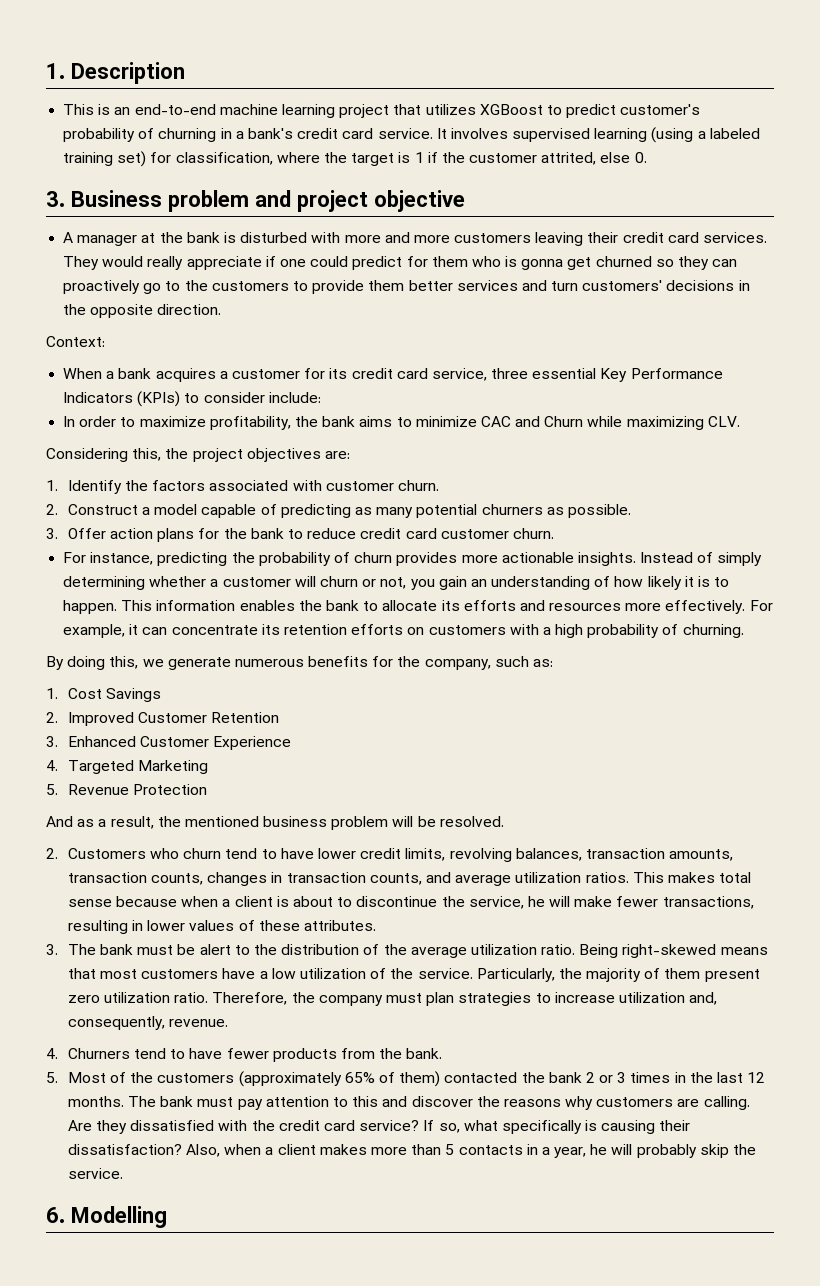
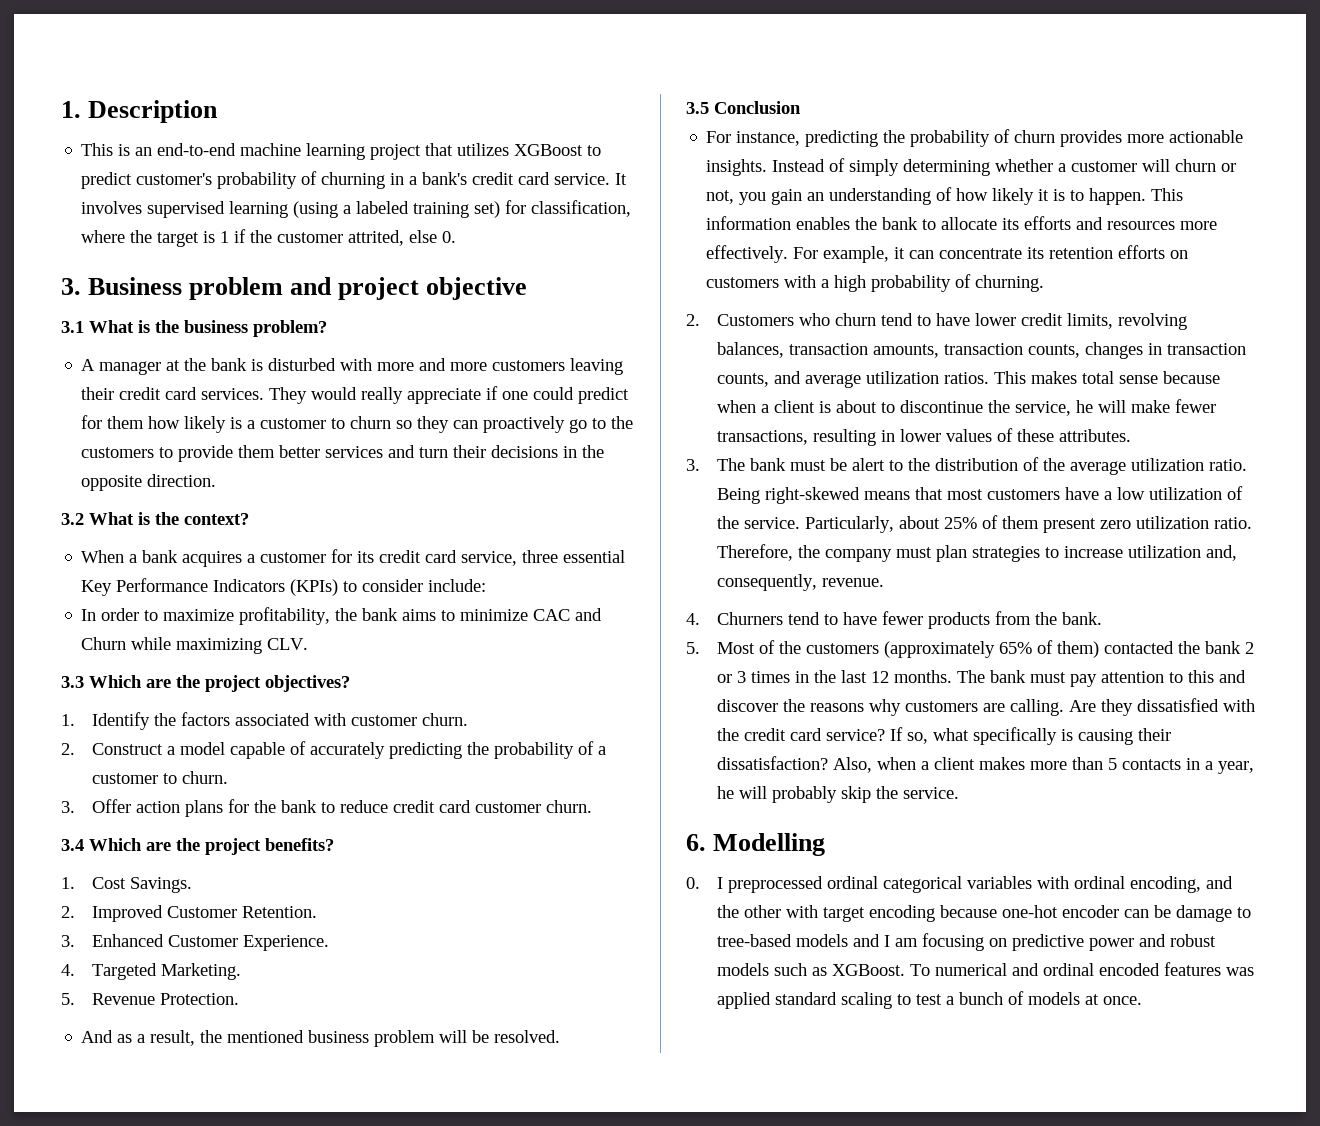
+ 3.1 What is the business problem?
- They would really appreciate if one could predict for them who is gonna get churned so they can proactively go to the customers to provide them better services and turn customers' decisions in the opposite direction.
+ They would really appreciate if one could predict for them how likely is a customer to churn so they can proactively go to the customers to provide them better services and turn their decisions in the opposite direction.
- Context:
+ 3.2 What is the context?
- Considering this, the project objectives are:
+ 3.3 Which are the project objectives?
- 2. Construct a model capable of predicting as many potential churners as possible.
+ 2. Construct a model capable of accurately predicting the probability of a customer to churn.
+ 3.4 Which are the project benefits?
+ 1. Cost Savings.
+ 2. Improved Customer Retention.
+ 3. Enhanced Customer Experience.
+ 4. Targeted Marketing.
+ 5. Revenue Protection.
+ And as a result, the mentioned business problem will be resolved.
+ 3.5 Conclusion
- By doing this, we generate numerous benefits for the company, such as:
- 1. Cost Savings
- 2. Improved Customer Retention
- 3. Enhanced Customer Experience
- 4. Targeted Marketing
- 5. Revenue Protection
- And as a result, the mentioned business problem will be resolved.
- Particularly, the majority of them present zero utilization ratio.
+ Particularly, about 25% of them present zero utilization ratio.
+ 0. I preprocessed ordinal categorical variables with ordinal encoding, and the other with target encoding because one-hot encoder can be damage to tree-based models and I am focusing on predictive power and robust models such as XGBoost. To numerical and ordinal encoded features was applied standard scaling to test a bunch of models at once.

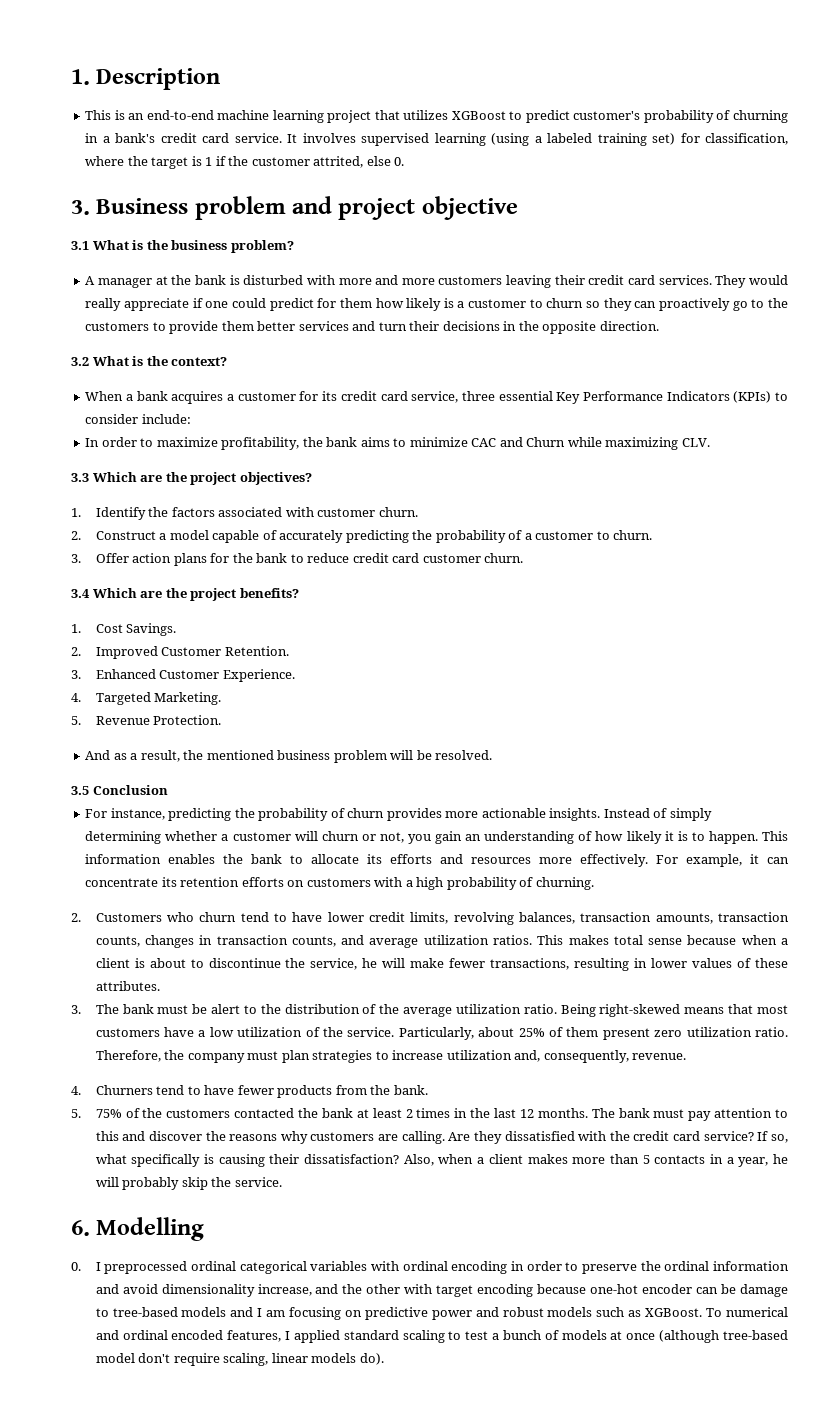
- 5. Most of the customers (approximately 65% of them) contacted the bank 2 or 3 times in the last 12 months.
+ 5. 75% of the customers contacted the bank at least 2 times in the last 12 months.
- 0. I preprocessed ordinal categorical variables with ordinal encoding, and the other with target encoding because one-hot encoder can be damage to tree-based models and I am focusing on predictive power and robust models such as XGBoost.
+ 0. I preprocessed ordinal categorical variables with ordinal encoding in order to preserve the ordinal information and avoid dimensionality increase, and the other with target encoding because one-hot encoder can be damage to tree-based models and I am focusing on predictive power and robust models such as XGBoost.
- To numerical and ordinal encoded features was applied standard scaling to test a bunch of models at once.
+ To numerical and ordinal encoded features, I applied standard scaling to test a bunch of models at once (although tree-based model don't require scaling, linear models do).

